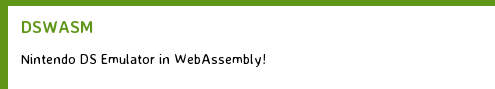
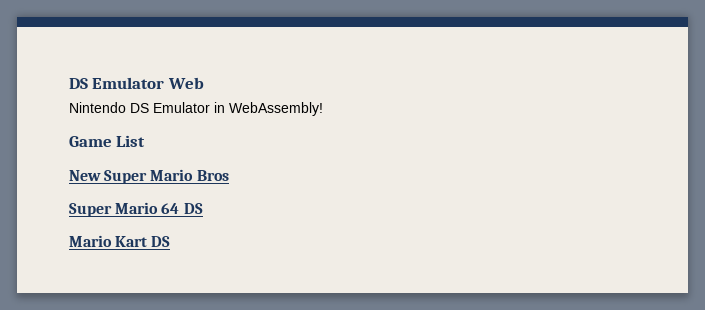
- DSWASM
+ DS Emulator Web
+ Game List
+ New Super Mario Bros
+ Super Mario 64 DS
+ Mario Kart DS

